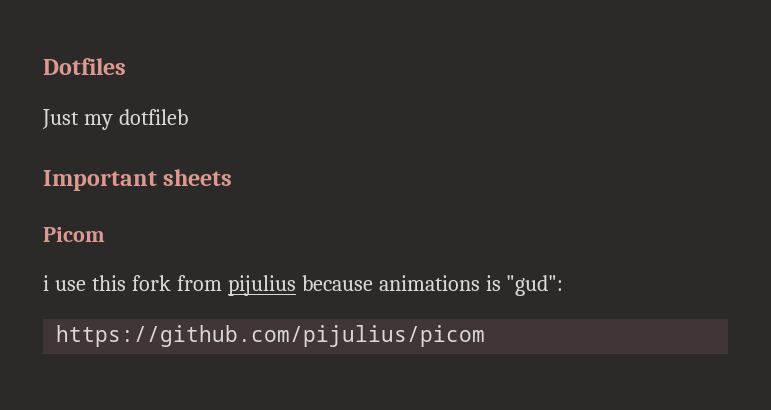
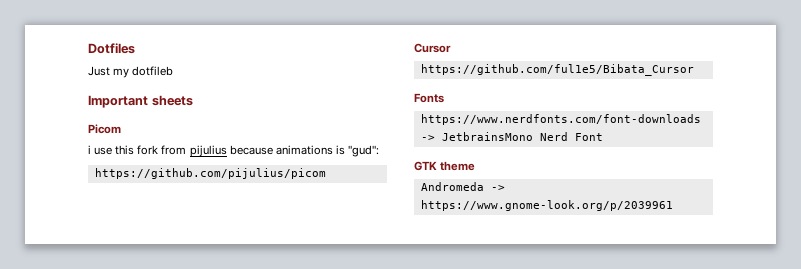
+ Cursor
+ https://github.com/ful1e5/Bibata_Cursor
+ Fonts
+ https://www.nerdfonts.com/font-downloads -> JetbrainsMono Nerd Font
+ GTK theme
+ Andromeda -> https://www.gnome-look.org/p/2039961

